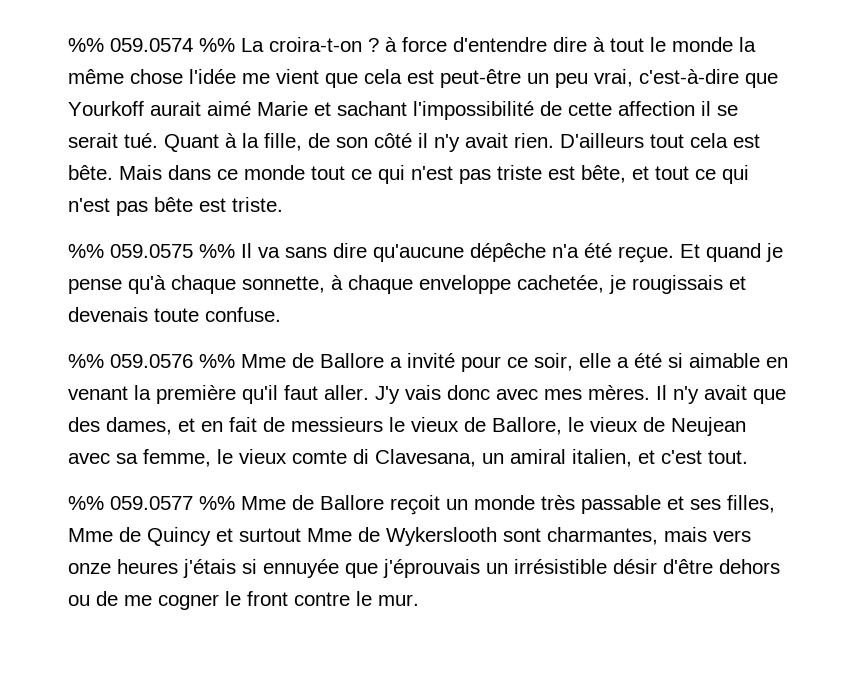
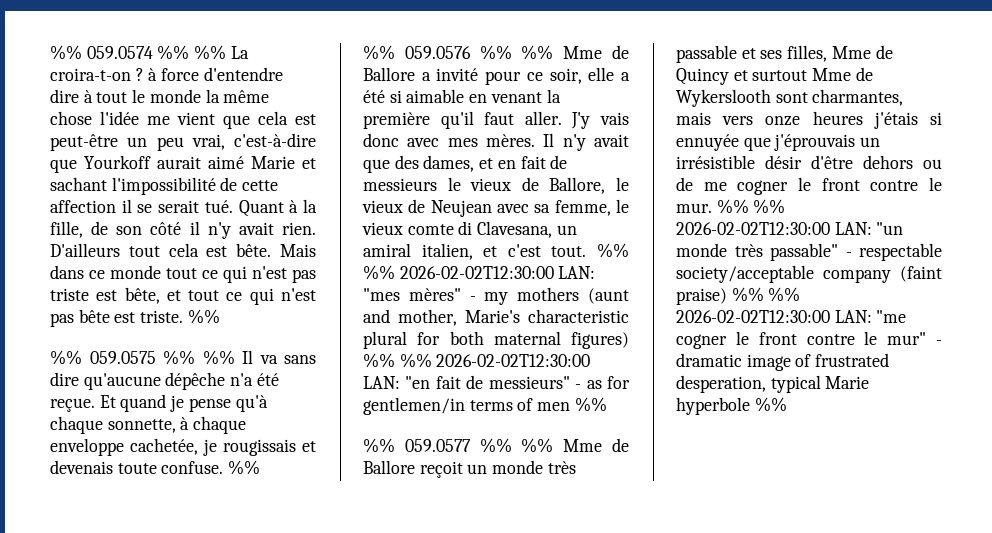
- %% 059.0574 %% La croira-t-on ? à force d'entendre dire à tout le monde la même chose l'idée me vient que cela est peut-être un peu vrai, c'est-à-dire que Yourkoff aurait aimé Marie et sachant l'impossibilité de cette affection il se serait tué.
+ %% 059.0574 %% %% La croira-t-on ? à force d'entendre dire à tout le monde la même chose l'idée me vient que cela est peut-être un peu vrai, c'est-à-dire que Yourkoff aurait aimé Marie et sachant l'impossibilité de cette affection il se serait tué.
- Mais dans ce monde tout ce qui n'est pas triste est bête, et tout ce qui n'est pas bête est triste.
+ Mais dans ce monde tout ce qui n'est pas triste est bête, et tout ce qui n'est pas bête est triste. %%
- %% 059.0575 %% Il va sans dire qu'aucune dépêche n'a été reçue.
+ %% 059.0575 %% %% Il va sans dire qu'aucune dépêche n'a été reçue.
- Et quand je pense qu'à chaque sonnette, à chaque enveloppe cachetée, je rougissais et devenais toute confuse.
+ Et quand je pense qu'à chaque sonnette, à chaque enveloppe cachetée, je rougissais et devenais toute confuse. %%
- %% 059.0576 %% Mme de Ballore a invité pour ce soir, elle a été si aimable en venant la première qu'il faut aller.
+ %% 059.0576 %% %% Mme de Ballore a invité pour ce soir, elle a été si aimable en venant la première qu'il faut aller.
+ %% %% 2026-02-02T12:30:00 LAN: "mes mères" - my mothers (aunt and mother, Marie's characteristic plural for both maternal figures) %% %% 2026-02-02T12:30:00 LAN: "en fait de messieurs" - as for gentlemen/in terms of men %%
- %% 059.0577 %% Mme de Ballore reçoit un monde très passable et ses filles, Mme de Quincy et surtout Mme de Wykerslooth sont charmantes, mais vers onze heures j'étais si ennuyée que j'éprouvais un irrésistible désir d'être dehors ou de me cogner le front contre le mur.
+ %% 059.0577 %% %% Mme de Ballore reçoit un monde très passable et ses filles, Mme de Quincy et surtout Mme de Wykerslooth sont charmantes, mais vers onze heures j'étais si ennuyée que j'éprouvais un irrésistible désir d'être dehors ou de me cogner le front contre le mur.
+ %% %% 2026-02-02T12:30:00 LAN: "un monde très passable" - respectable society/acceptable company (faint praise) %% %% 2026-02-02T12:30:00 LAN: "me cogner le front contre le mur" - dramatic image of frustrated desperation, typical Marie hyperbole %%

